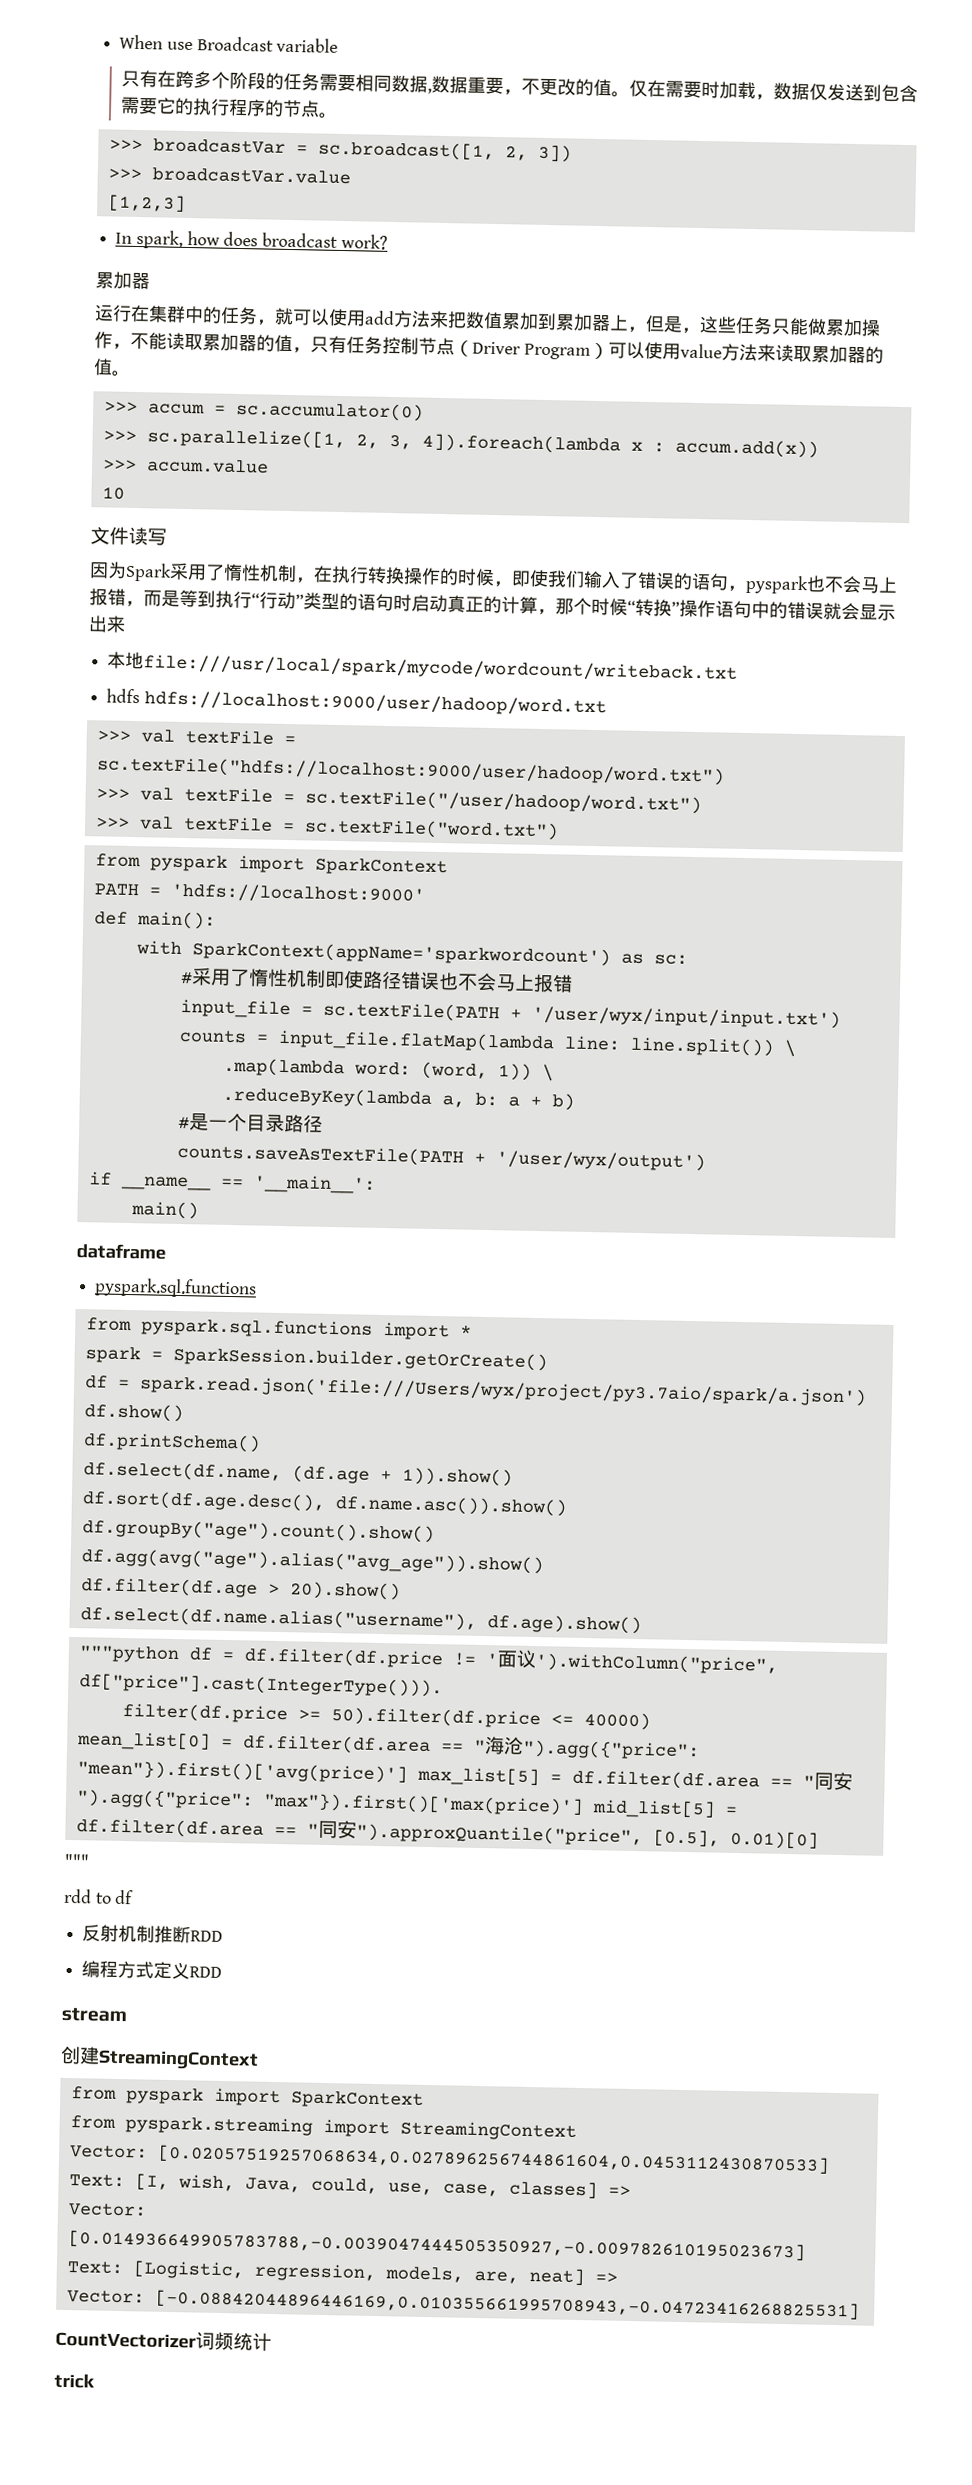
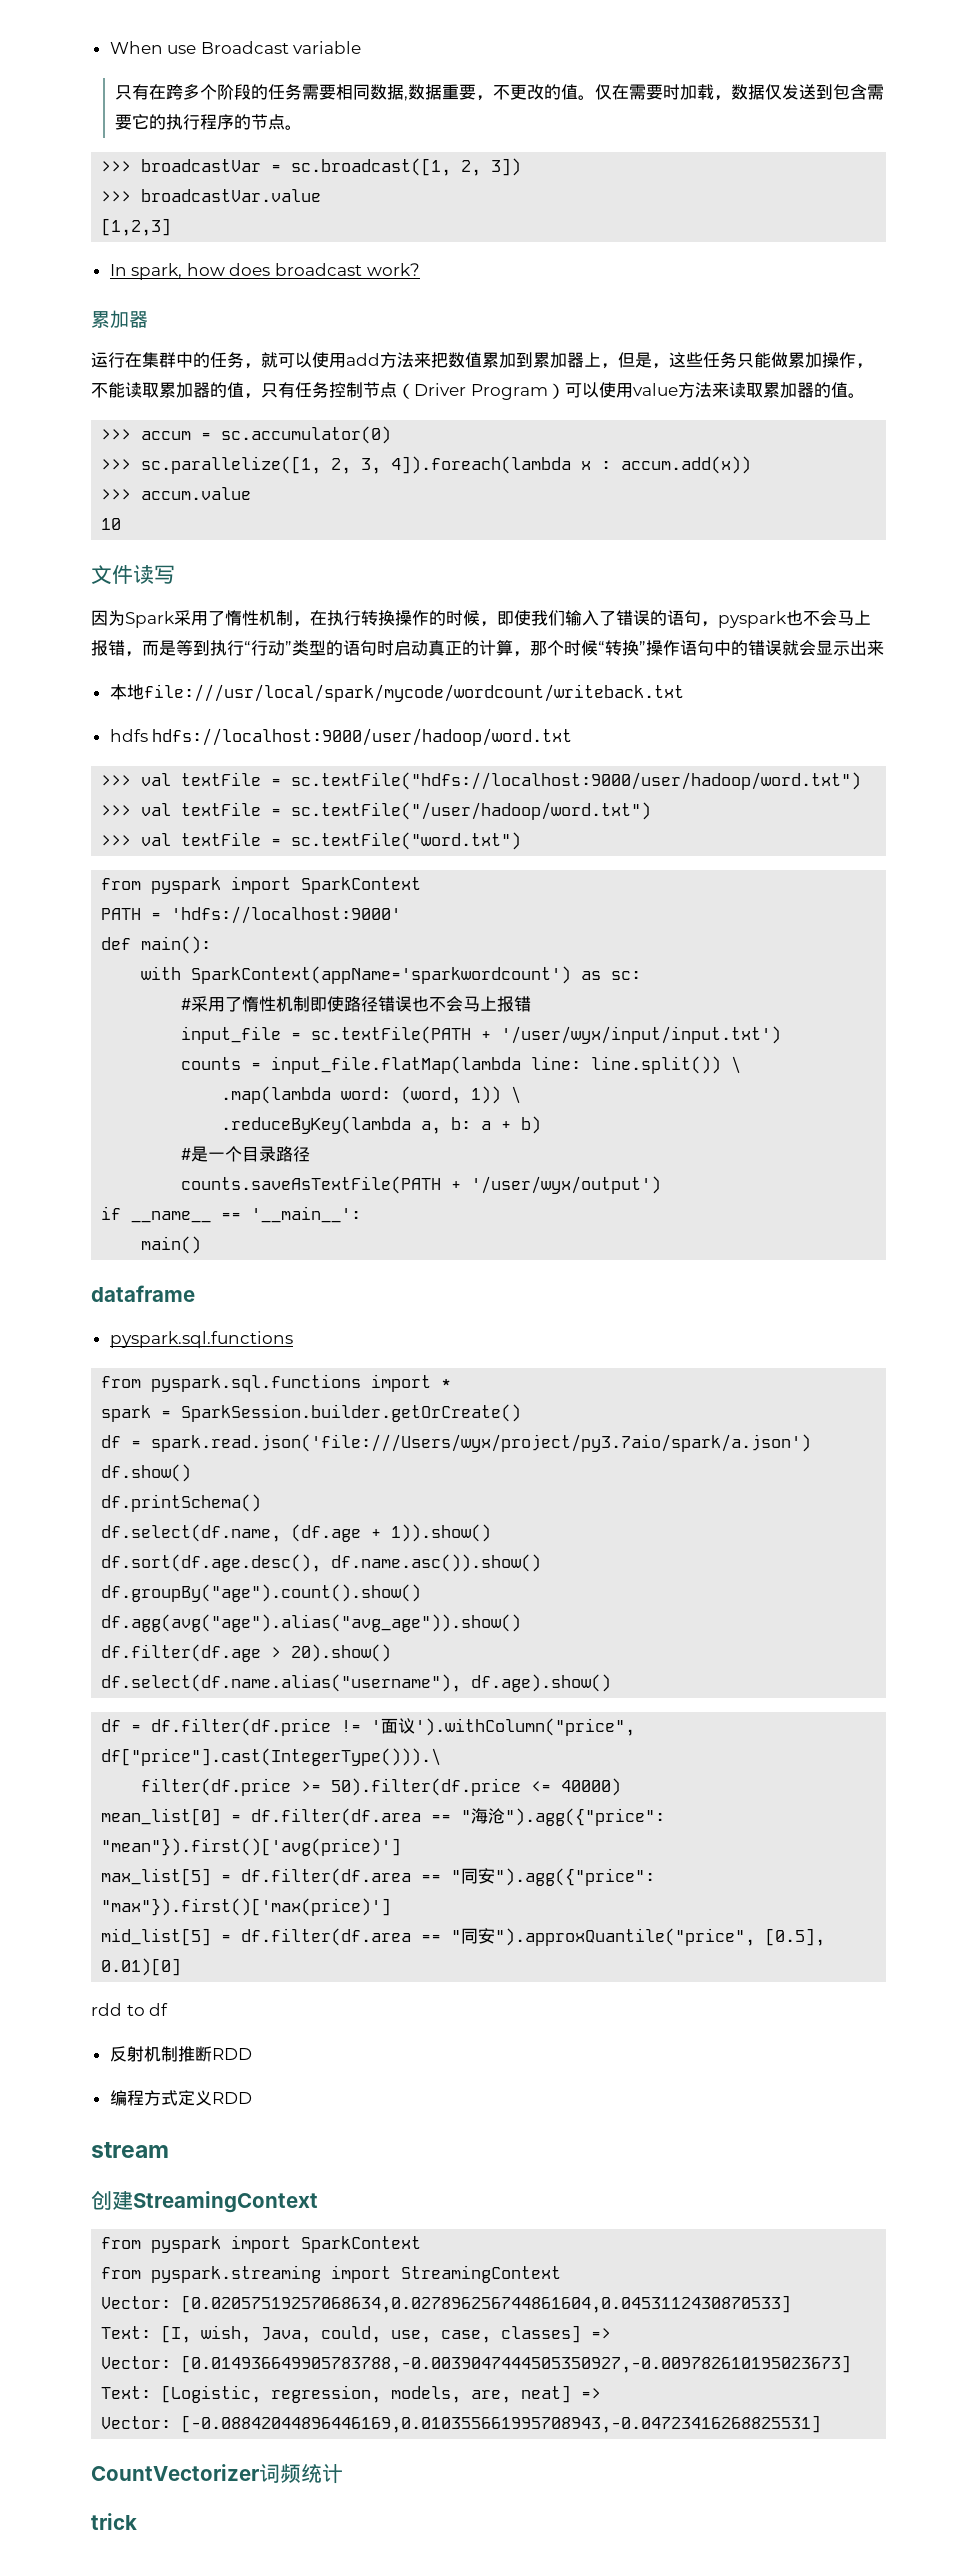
- """python df = df.filter(df.price != '面议').withColumn("price", df["price"].cast(IntegerType())).
+ df = df.filter(df.price != '面议').withColumn("price", df["price"].cast(IntegerType())).\
- mean_list[0] = df.filter(df.area == "海沧").agg({"price": "mean"}).first()['avg(price)'] max_list[5] = df.filter(df.area == "同安").agg({"price": "max"}).first()['max(price)'] mid_list[5] = df.filter(df.area == "同安").approxQuantile("price", [0.5], 0.01)[0]
+ mean_list[0] = df.filter(df.area == "海沧").agg({"price": "mean"}).first()['avg(price)']
+ max_list[5] = df.filter(df.area == "同安").agg({"price": "max"}).first()['max(price)']
+ mid_list[5] = df.filter(df.area == "同安").approxQuantile("price", [0.5], 0.01)[0]
- """

